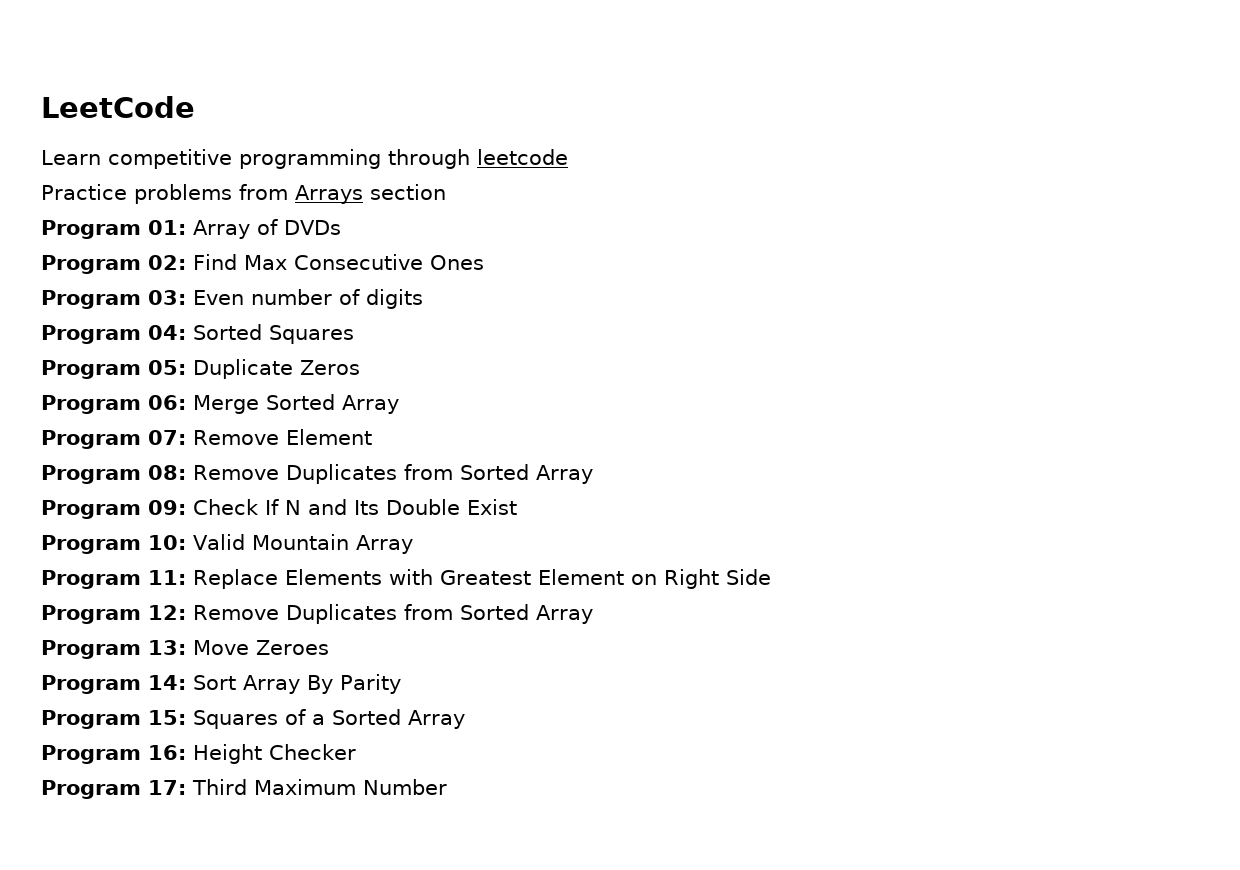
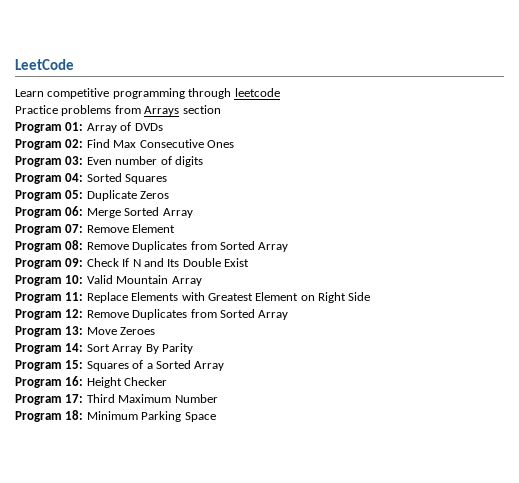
+ Program 18: Minimum Parking Space

